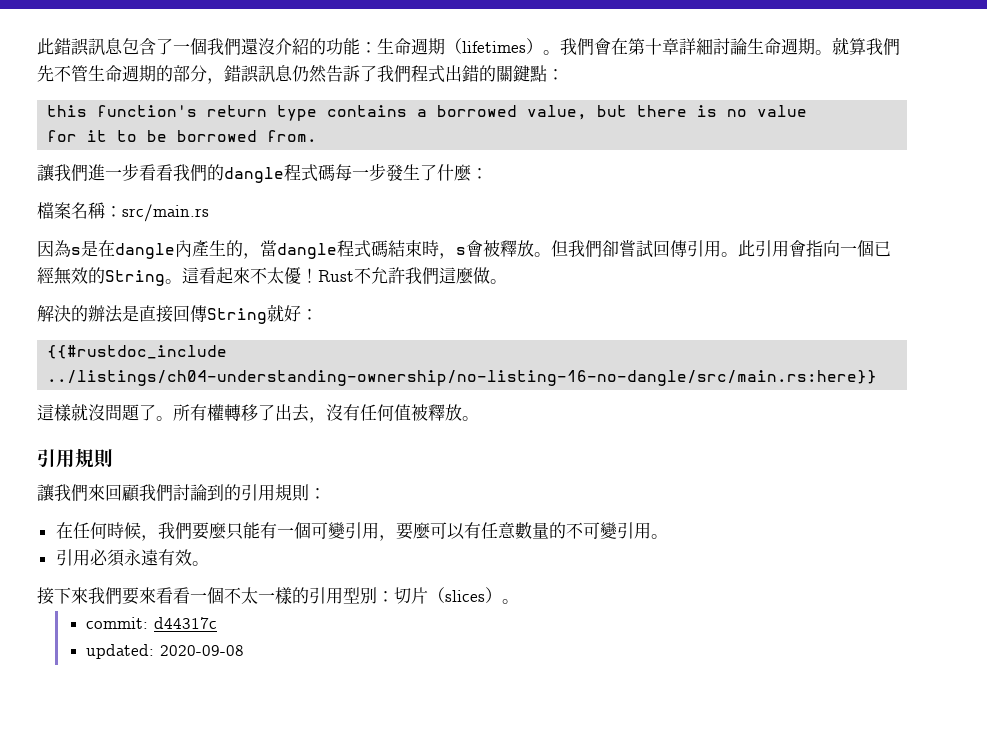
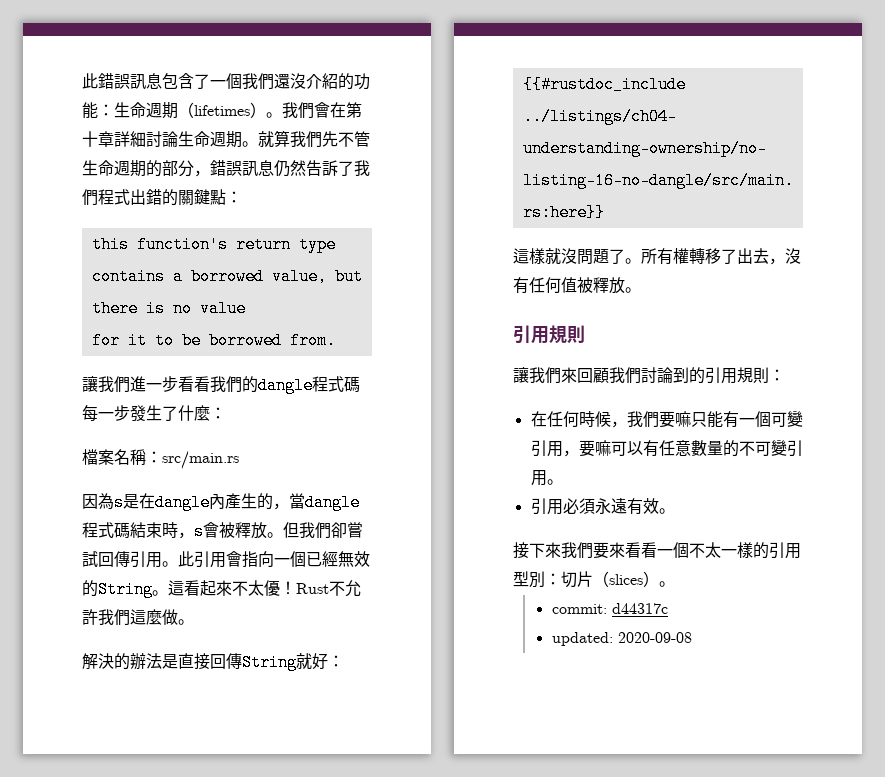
- 在任何時候，我們要麼只能有一個可變引用，要麼可以有任意數量的不可變引用。
+ 在任何時候，我們要嘛只能有一個可變引用，要嘛可以有任意數量的不可變引用。

